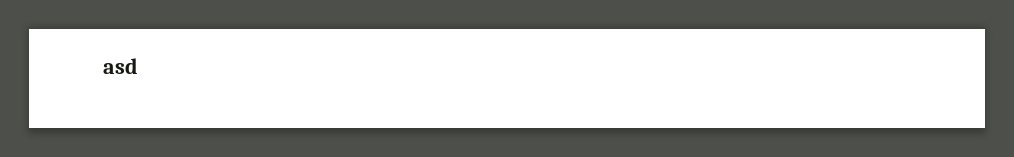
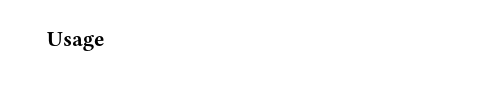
- asd
+ Usage

